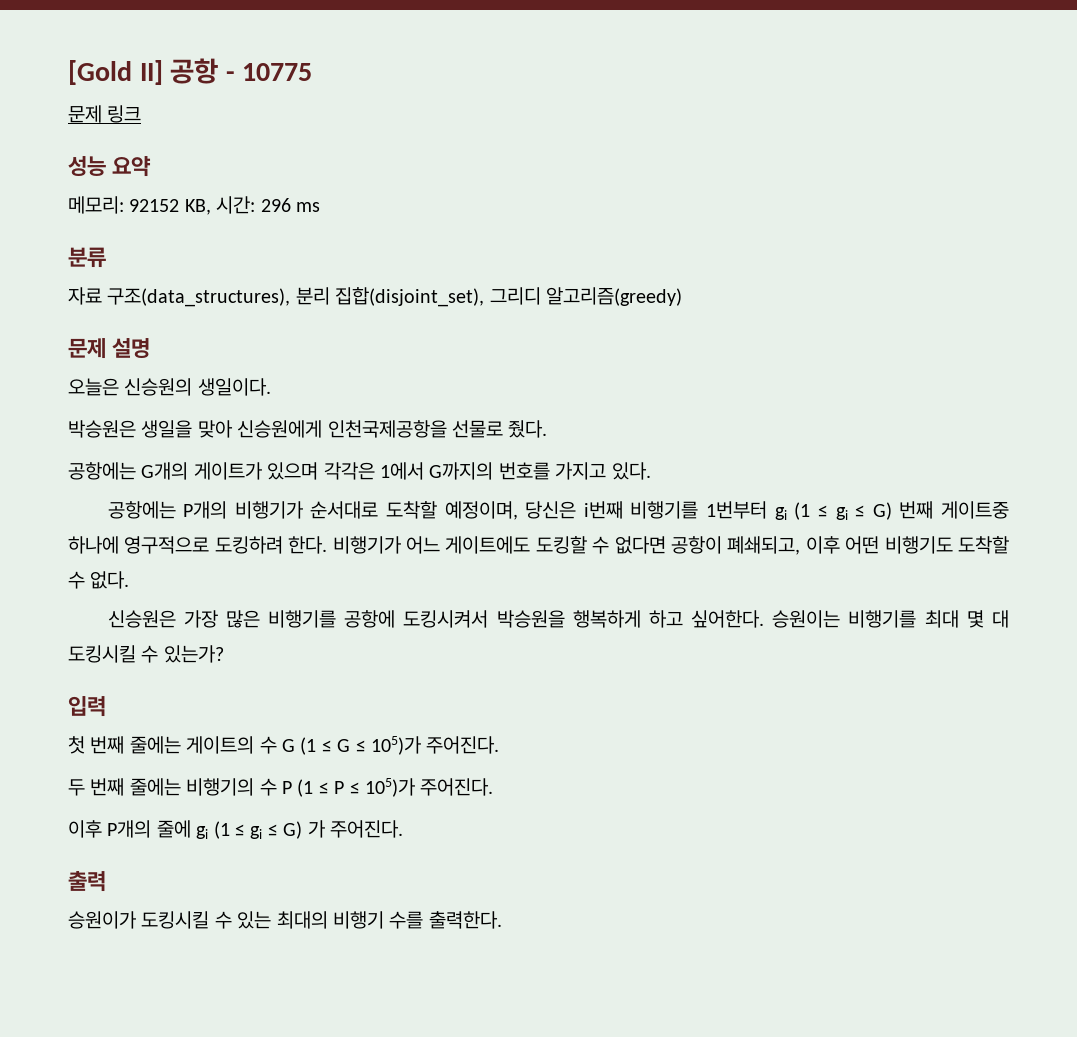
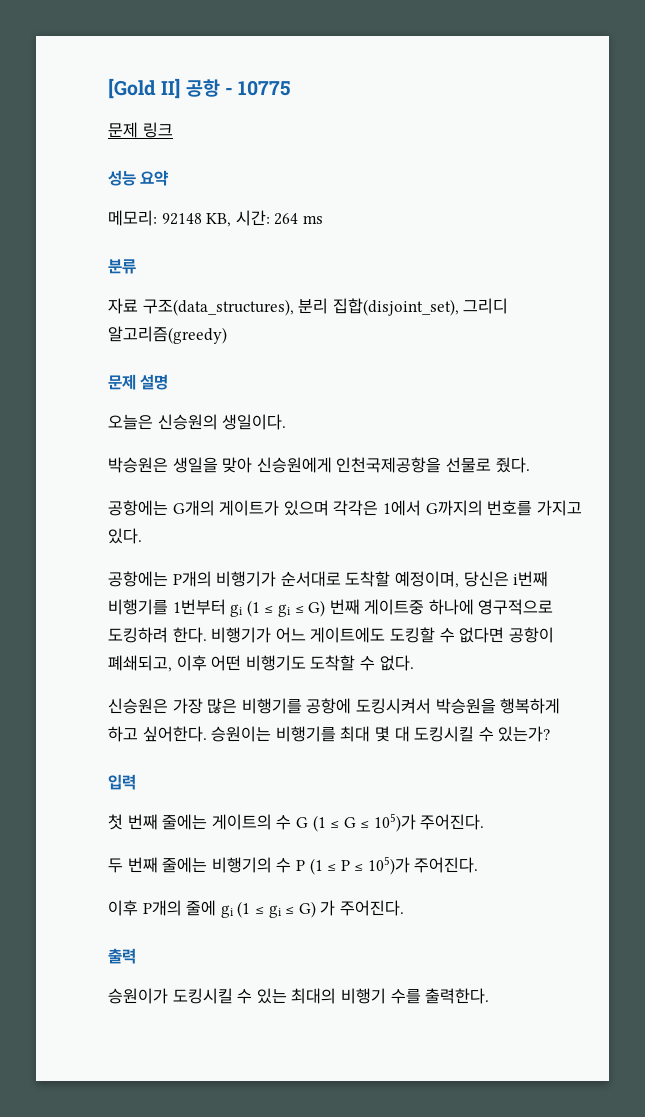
- 메모리: 92152 KB, 시간: 296 ms
+ 메모리: 92148 KB, 시간: 264 ms

